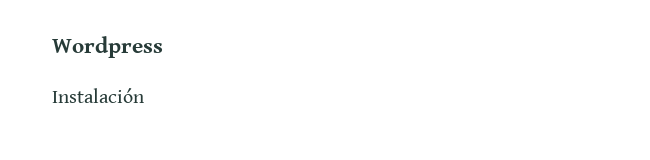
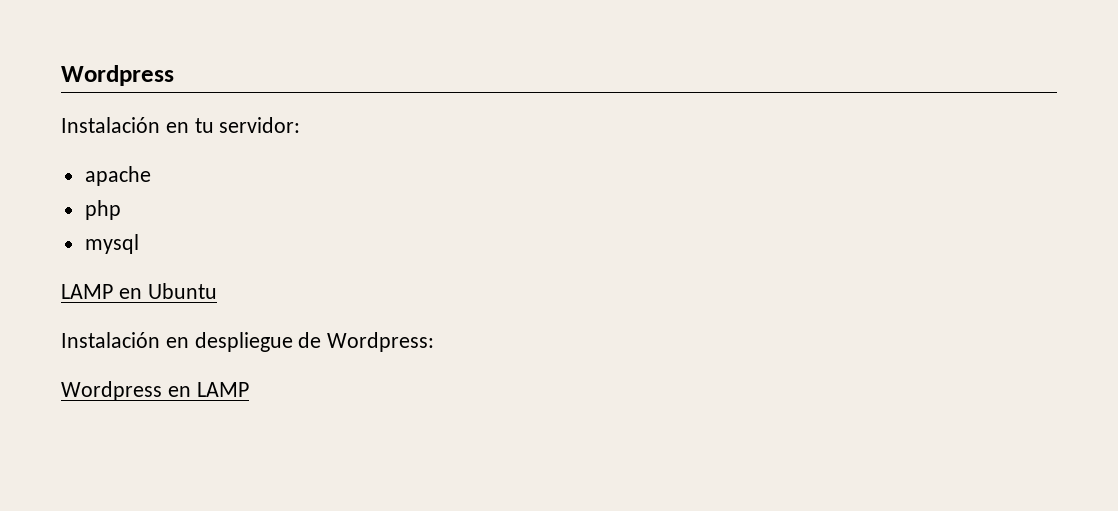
- Instalación
+ Instalación en tu servidor:
+ apache
+ php
+ mysql
+ LAMP en Ubuntu
+ Instalación en despliegue de Wordpress:
+ Wordpress en LAMP

